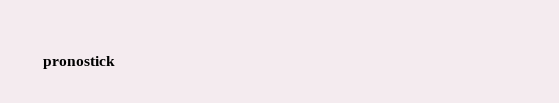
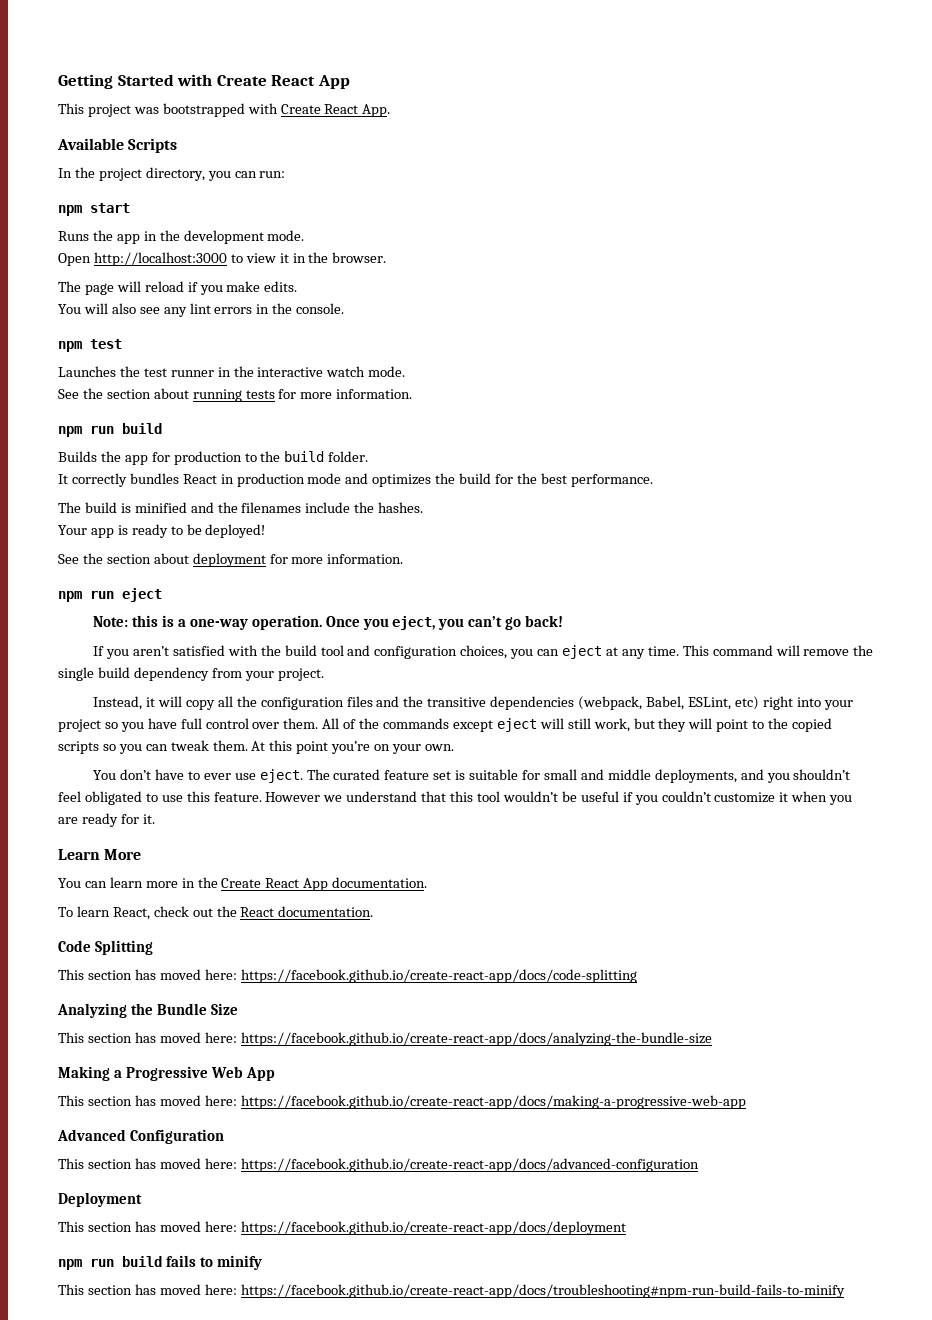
- pronostick
+ Getting Started with Create React App
+ This project was bootstrapped with Create React App.
+ Available Scripts
+ In the project directory, you can run:
+ npm start
+ Runs the app in the development mode.
+ Open http://localhost:3000 to view it in the browser.
+ The page will reload if you make edits.
+ You will also see any lint errors in the console.
+ npm test
+ Launches the test runner in the interactive watch mode.
+ See the section about running tests for more information.
+ npm run build
+ Builds the app for production to the build folder.
+ It correctly bundles React in production mode and optimizes the build for the best performance.
+ The build is minified and the filenames include the hashes.
+ Your app is ready to be deployed!
+ See the section about deployment for more information.
+ npm run eject
+ Note: this is a one-way operation. Once you eject, you can’t go back!
+ If you aren’t satisfied with the build tool and configuration choices, you can eject at any time. This command will remove the single build dependency from your project.
+ Instead, it will copy all the configuration files and the transitive dependencies (webpack, Babel, ESLint, etc) right into your project so you have full control over them. All of the commands except eject will still work, but they will point to the copied scripts so you can tweak them. At this point you’re on your own.
+ You don’t have to ever use eject. The curated feature set is suitable for small and middle deployments, and you shouldn’t feel obligated to use this feature. However we understand that this tool wouldn’t be useful if you couldn’t customize it when you are ready for it.
+ Learn More
+ You can learn more in the Create React App documentation.
+ To learn React, check out the React documentation.
+ Code Splitting
+ This section has moved here: https://facebook.github.io/create-react-app/docs/code-splitting
+ Analyzing the Bundle Size
+ This section has moved here: https://facebook.github.io/create-react-app/docs/analyzing-the-bundle-size
+ Making a Progressive Web App
+ This section has moved here: https://facebook.github.io/create-react-app/docs/making-a-progressive-web-app
+ Advanced Configuration
+ This section has moved here: https://facebook.github.io/create-react-app/docs/advanced-configuration
+ Deployment
+ This section has moved here: https://facebook.github.io/create-react-app/docs/deployment
+ npm run build fails to minify
+ This section has moved here: https://facebook.github.io/create-react-app/docs/troubleshooting#npm-run-build-fails-to-minify

